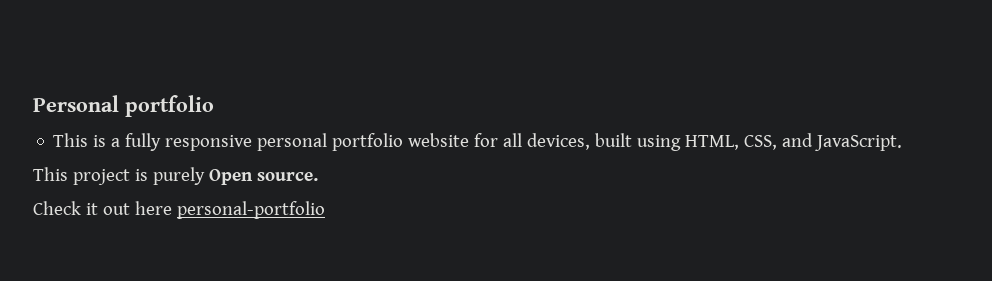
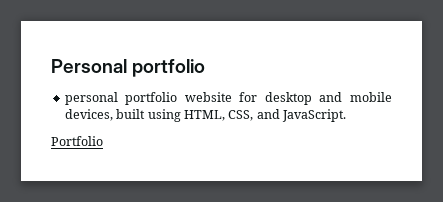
- This is a fully responsive personal portfolio website for all devices, built using HTML, CSS, and JavaScript.
+ personal portfolio website for desktop and mobile devices, built using HTML, CSS, and JavaScript.
- This project is purely Open source.
- Check it out here personal-portfolio
+ Portfolio

